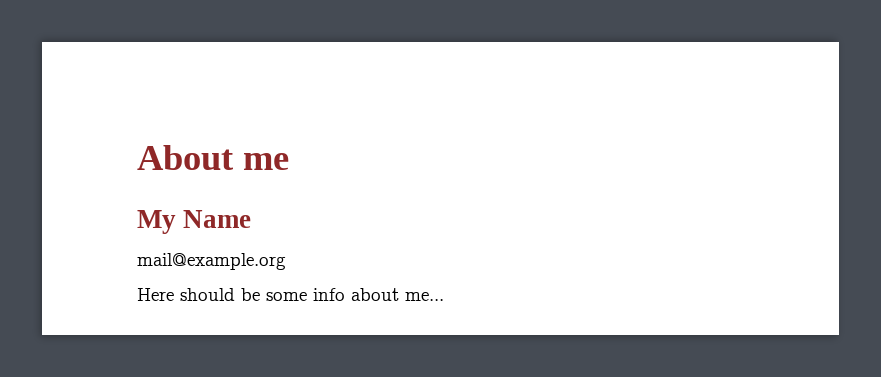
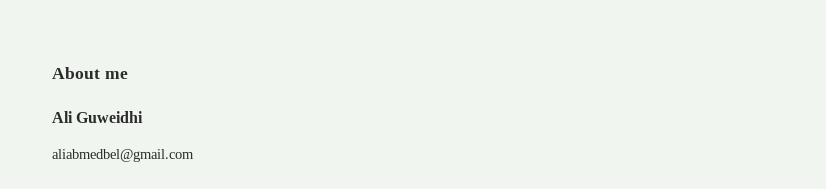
- My Name
- mail@example.org
- Here should be some info about me...
+ Ali Guweidhi
+ aliabmedbel@gmail.com

